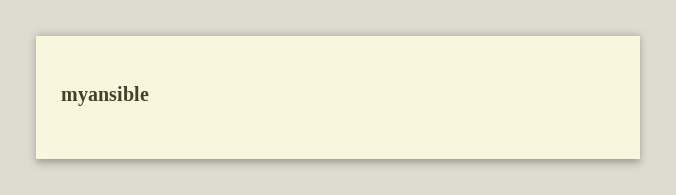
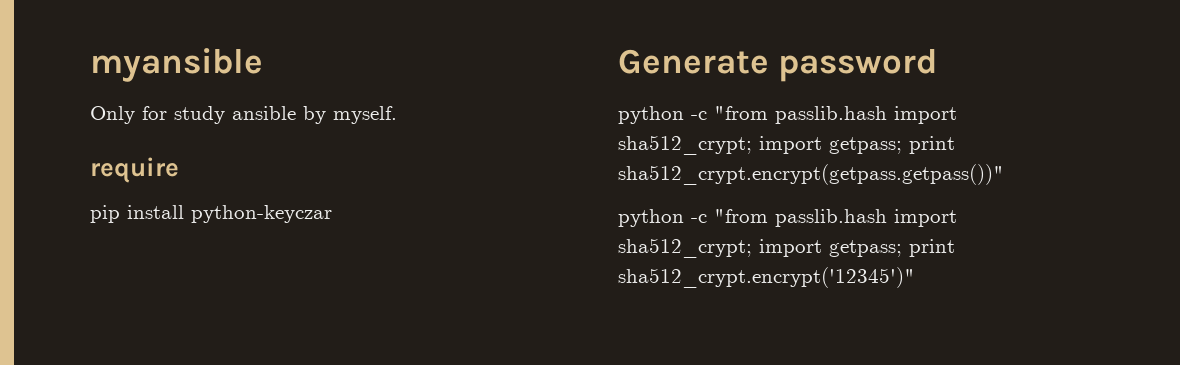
+ Only for study ansible by myself.
+ require
+ pip install python-keyczar
+ Generate password
+ python -c "from passlib.hash import sha512_crypt; import getpass; print sha512_crypt.encrypt(getpass.getpass())"
+ python -c "from passlib.hash import sha512_crypt; import getpass; print sha512_crypt.encrypt('12345')"

